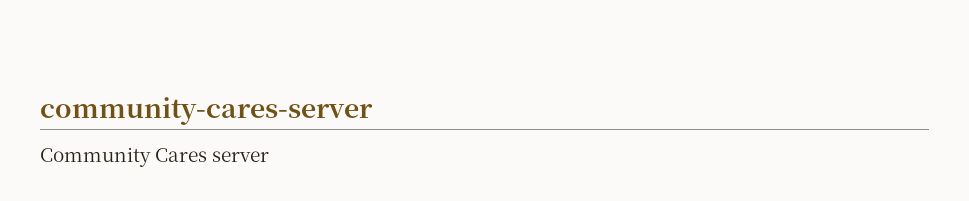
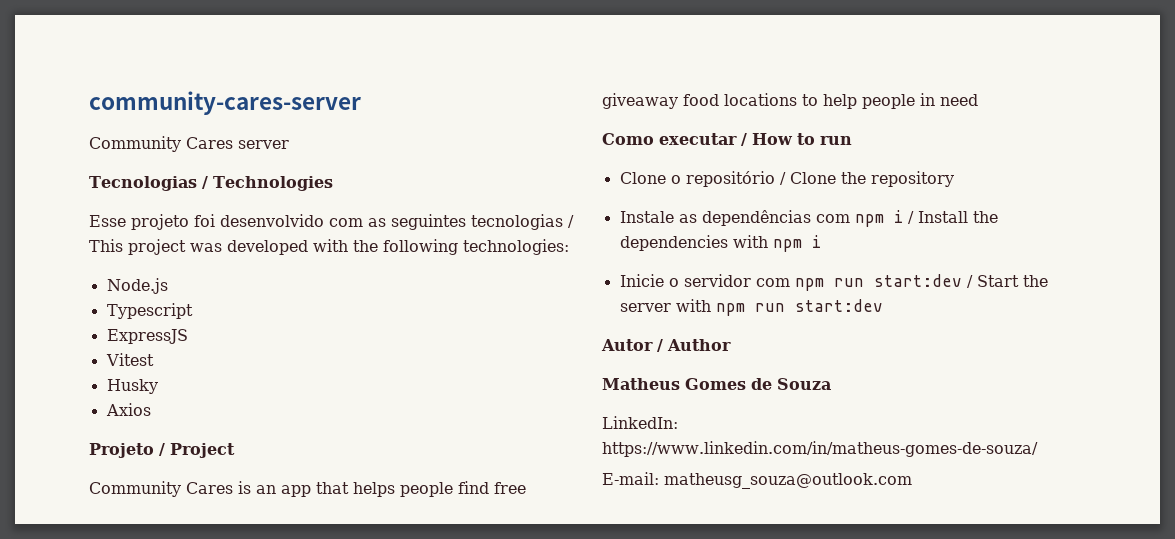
+ Tecnologias / Technologies
+ Esse projeto foi desenvolvido com as seguintes tecnologias / This project was developed with the following technologies:
+ Node.js
+ Typescript
+ ExpressJS
+ Vitest
+ Husky
+ Axios
+ Projeto / Project
+ Community Cares is an app that helps people find free giveaway food locations to help people in need
+ Como executar / How to run
+ Clone o repositório / Clone the repository
+ Instale as dependências com npm i / Install the dependencies with npm i
+ Inicie o servidor com npm run start:dev / Start the server with npm run start:dev
+ Autor / Author
+ Matheus Gomes de Souza
+ LinkedIn: https://www.linkedin.com/in/matheus-gomes-de-souza/
+ E-mail: matheusg_souza@outlook.com

